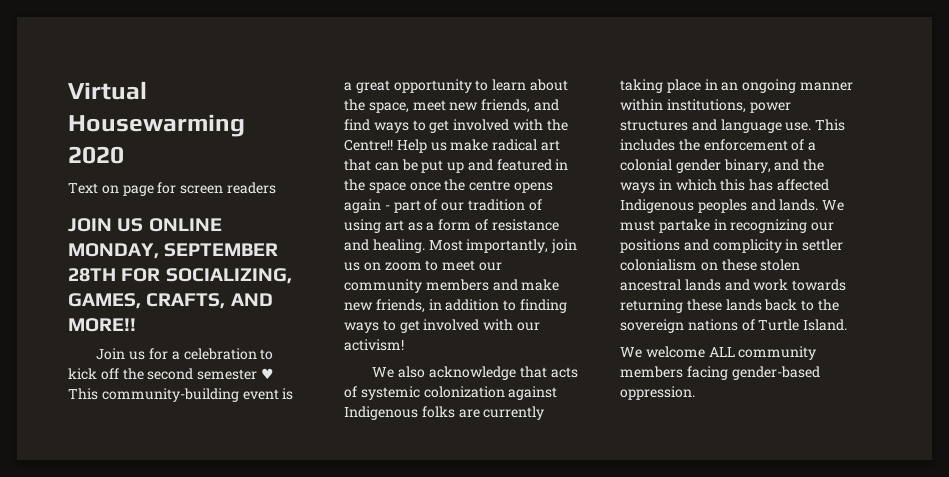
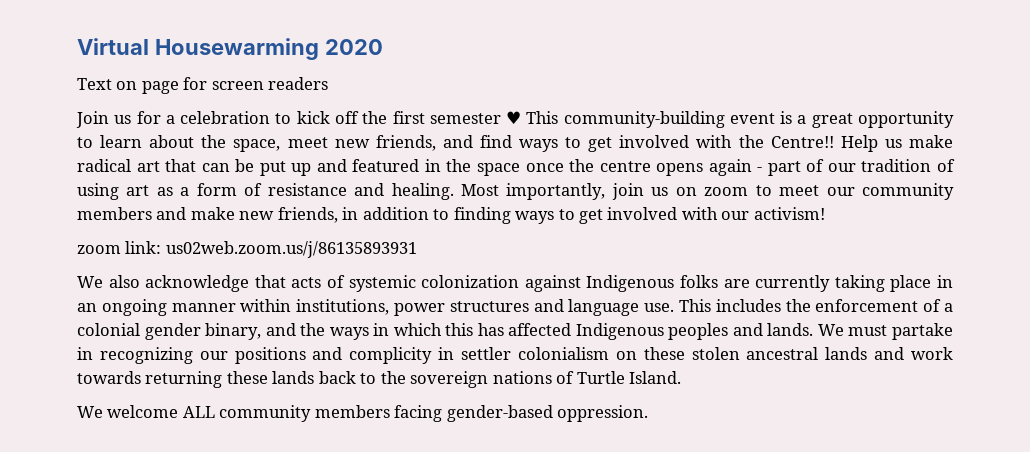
- JOIN US ONLINE MONDAY, SEPTEMBER 28TH FOR SOCIALIZING, GAMES, CRAFTS, AND MORE!!
- Join us for a celebration to kick off the second semester ♥ This community-building event is a great opportunity to learn about the space, meet new friends, and find ways to get involved with the Centre!!
+ Join us for a celebration to kick off the first semester ♥ This community-building event is a great opportunity to learn about the space, meet new friends, and find ways to get involved with the Centre!!
+ zoom link: us02web.zoom.us/j/86135893931

